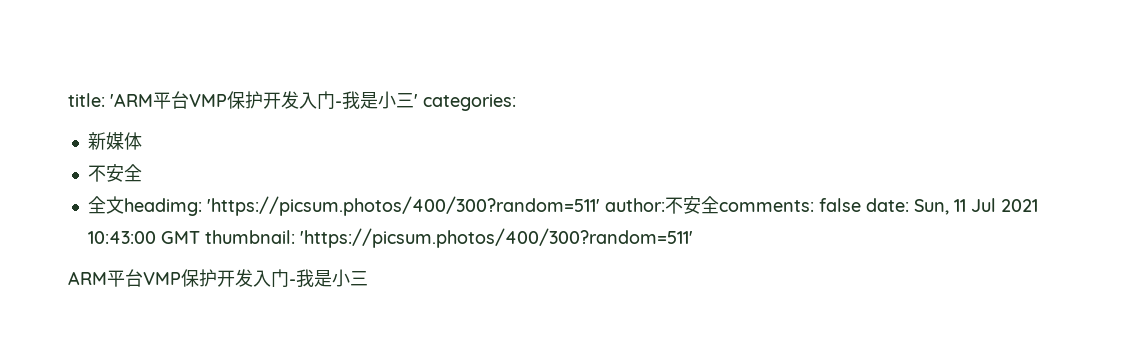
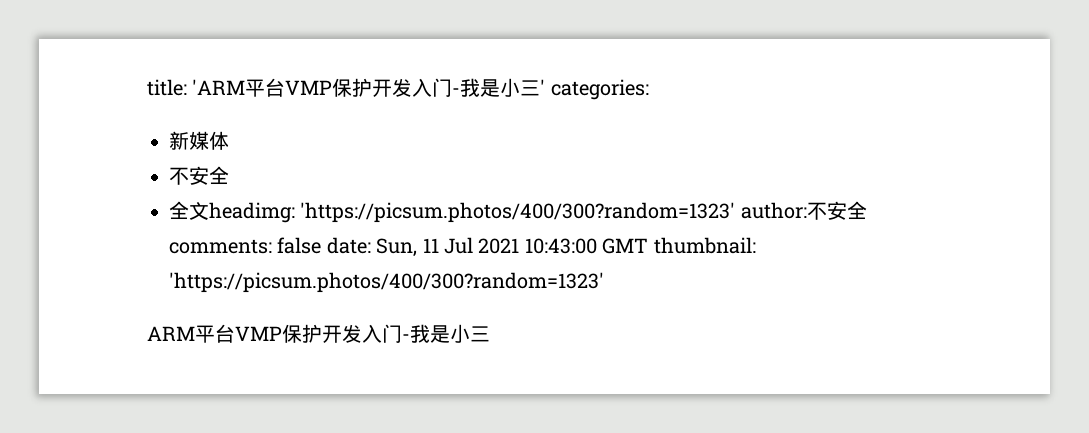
- 全文headimg: 'https://picsum.photos/400/300?random=511' author:不安全comments: false date: Sun, 11 Jul 2021 10:43:00 GMT thumbnail: 'https://picsum.photos/400/300?random=511'
+ 全文headimg: 'https://picsum.photos/400/300?random=1323' author:不安全comments: false date: Sun, 11 Jul 2021 10:43:00 GMT thumbnail: 'https://picsum.photos/400/300?random=1323'

